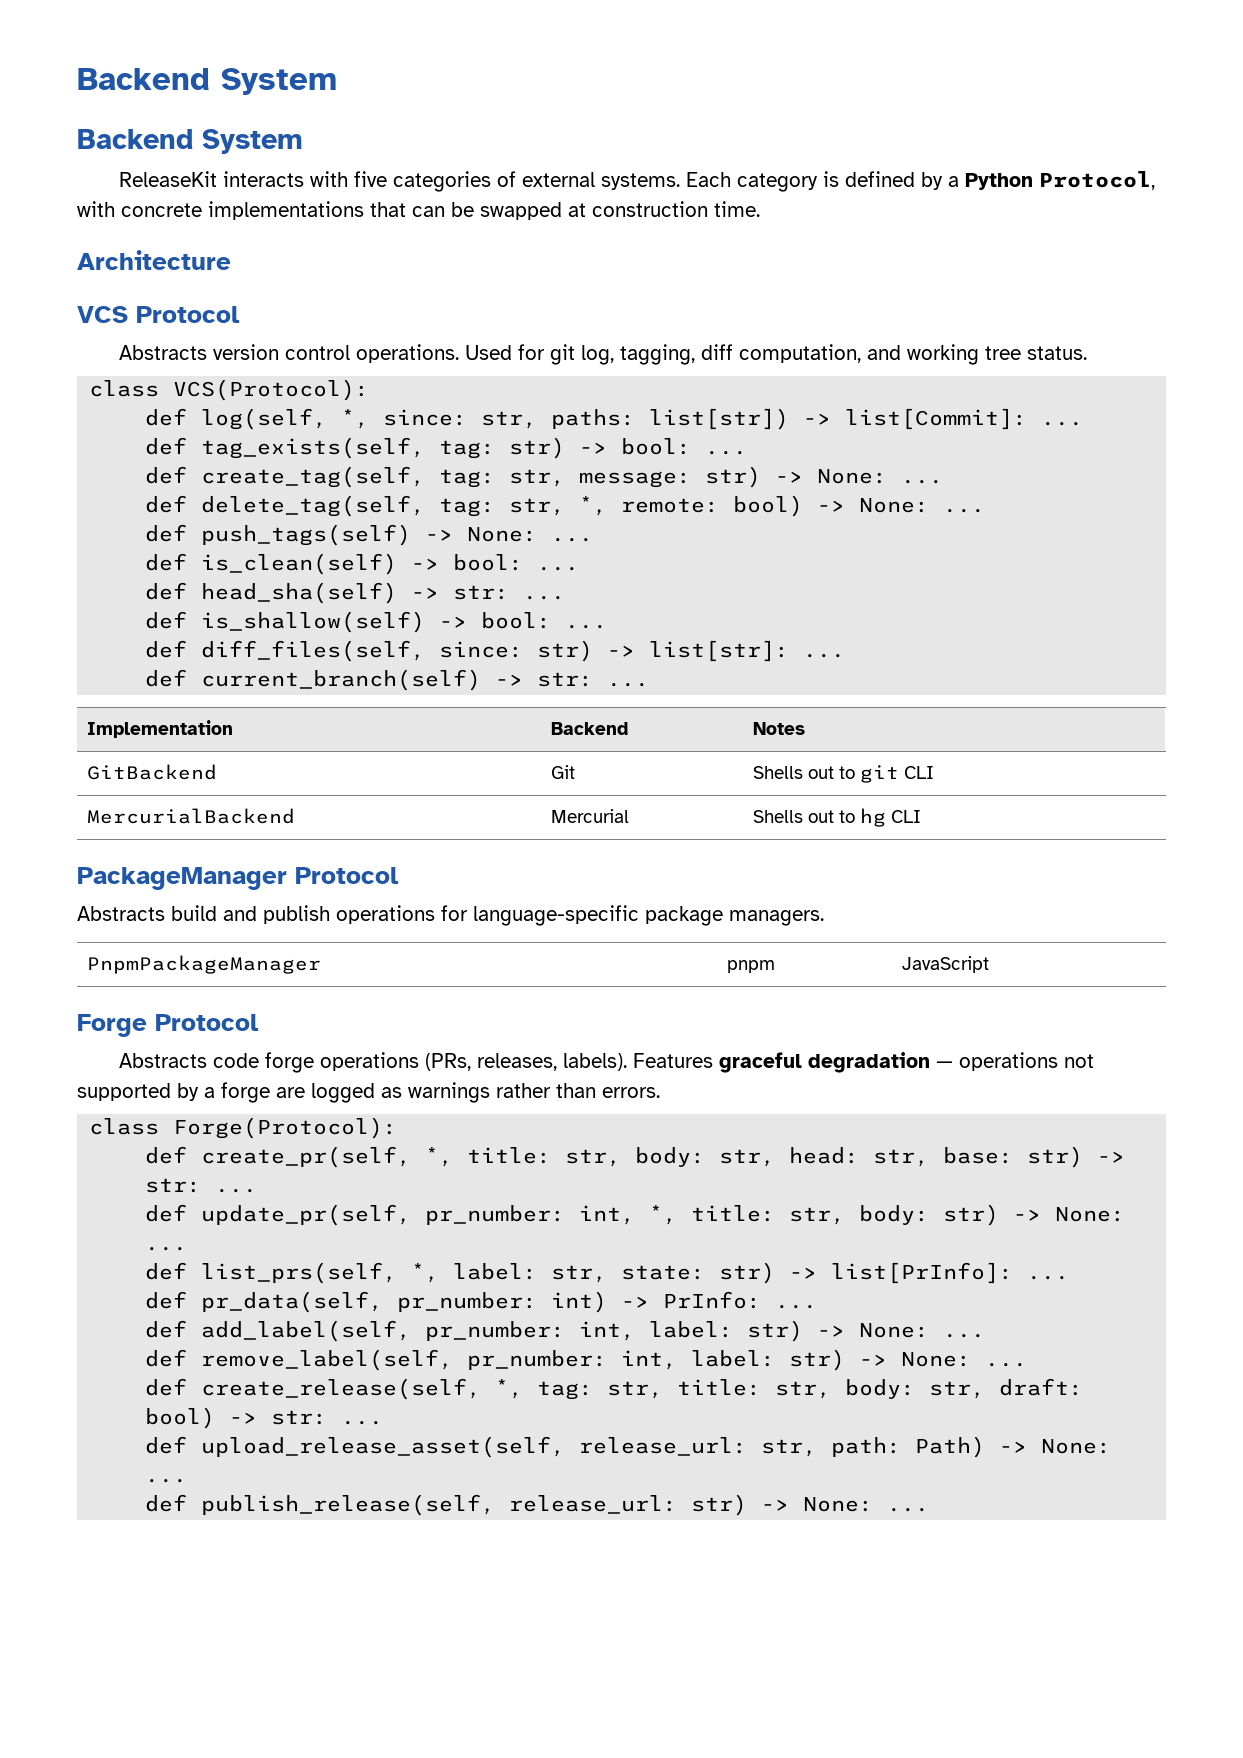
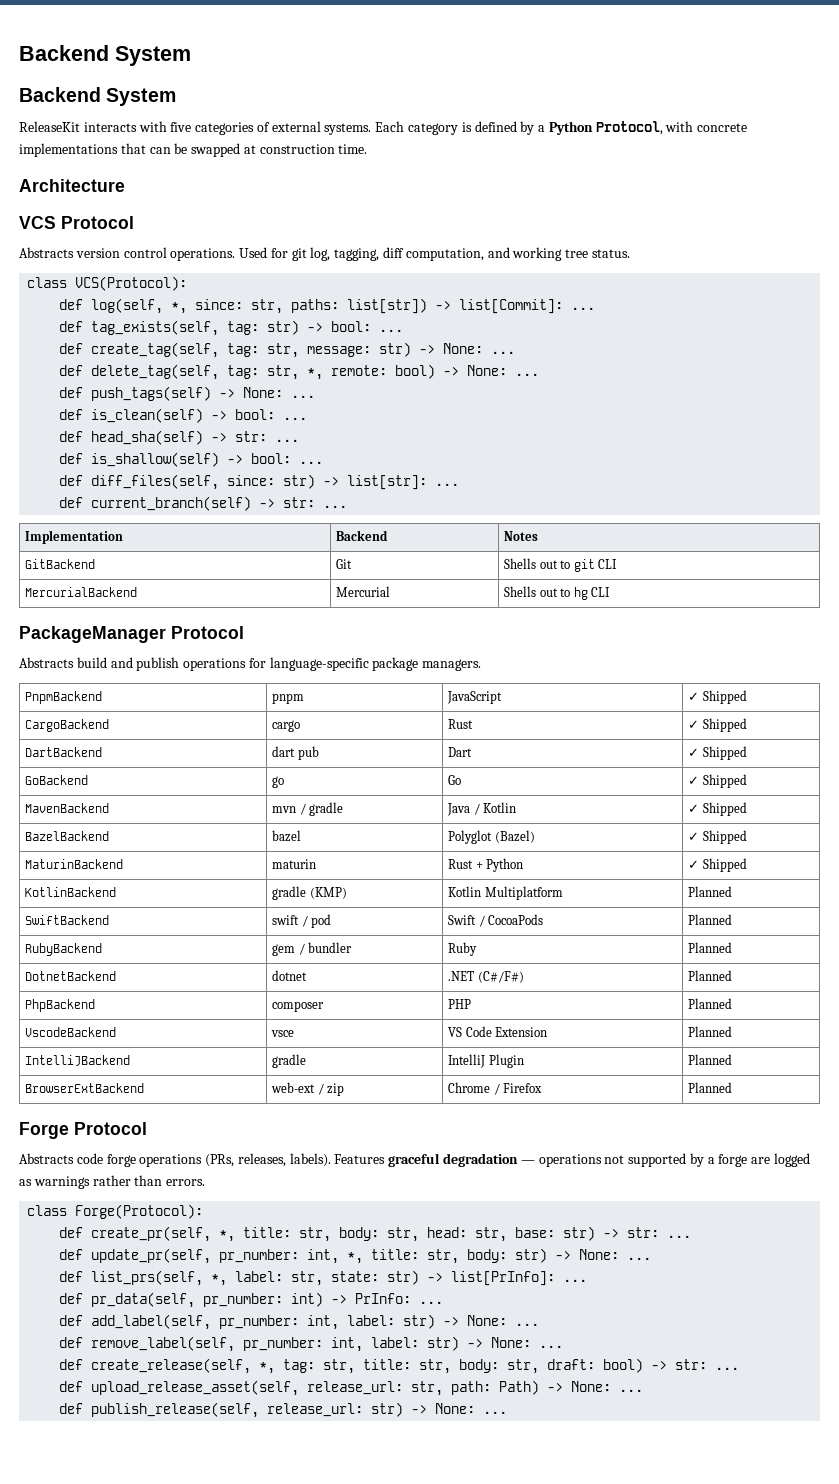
- PnpmPackageManager | pnpm | JavaScript
+ PnpmBackend | pnpm | JavaScript | ✓ Shipped
+ CargoBackend | cargo | Rust | ✓ Shipped
+ DartBackend | dart pub | Dart | ✓ Shipped
+ GoBackend | go | Go | ✓ Shipped
+ MavenBackend | mvn / gradle | Java / Kotlin | ✓ Shipped
+ BazelBackend | bazel | Polyglot (Bazel) | ✓ Shipped
+ MaturinBackend | maturin | Rust + Python | ✓ Shipped
+ KotlinBackend | gradle (KMP) | Kotlin Multiplatform | Planned
+ SwiftBackend | swift / pod | Swift / CocoaPods | Planned
+ RubyBackend | gem / bundler | Ruby | Planned
+ DotnetBackend | dotnet | .NET (C#/F#) | Planned
+ PhpBackend | composer | PHP | Planned
+ VscodeBackend | vsce | VS Code Extension | Planned
+ IntelliJBackend | gradle | IntelliJ Plugin | Planned
+ BrowserExtBackend | web-ext / zip | Chrome / Firefox | Planned

